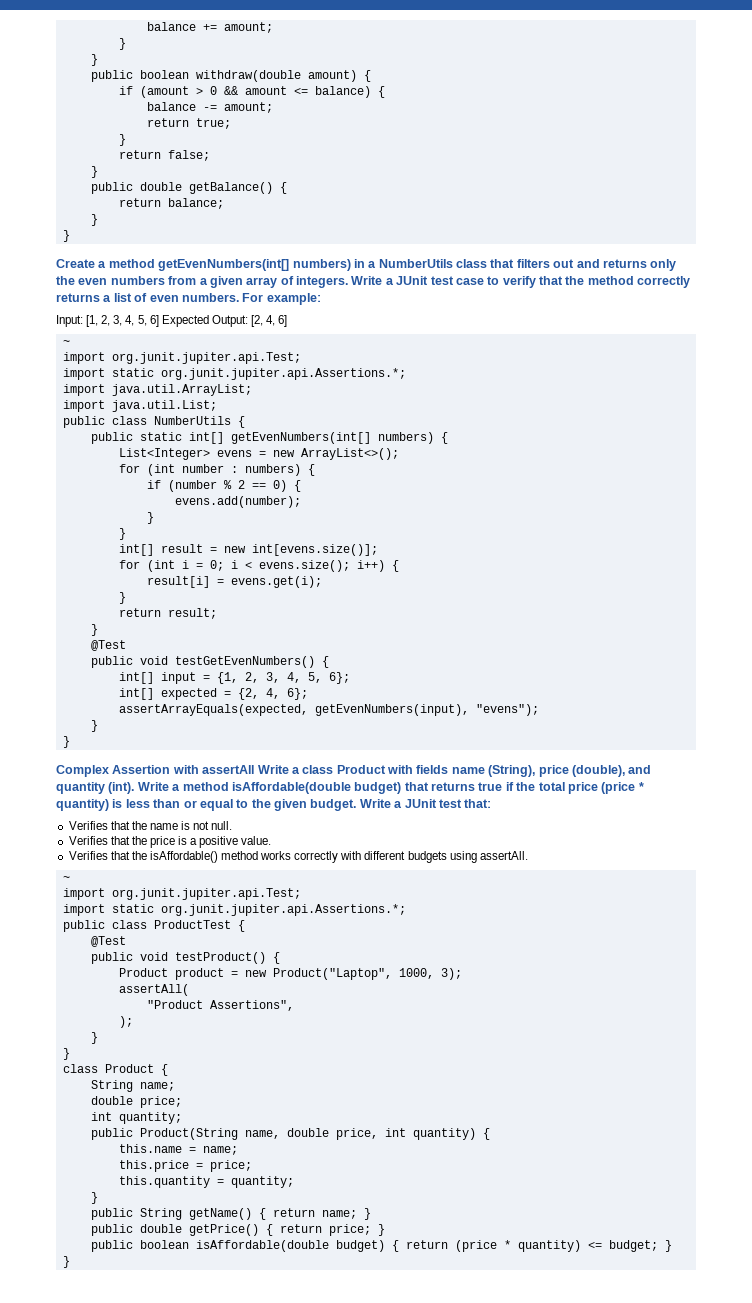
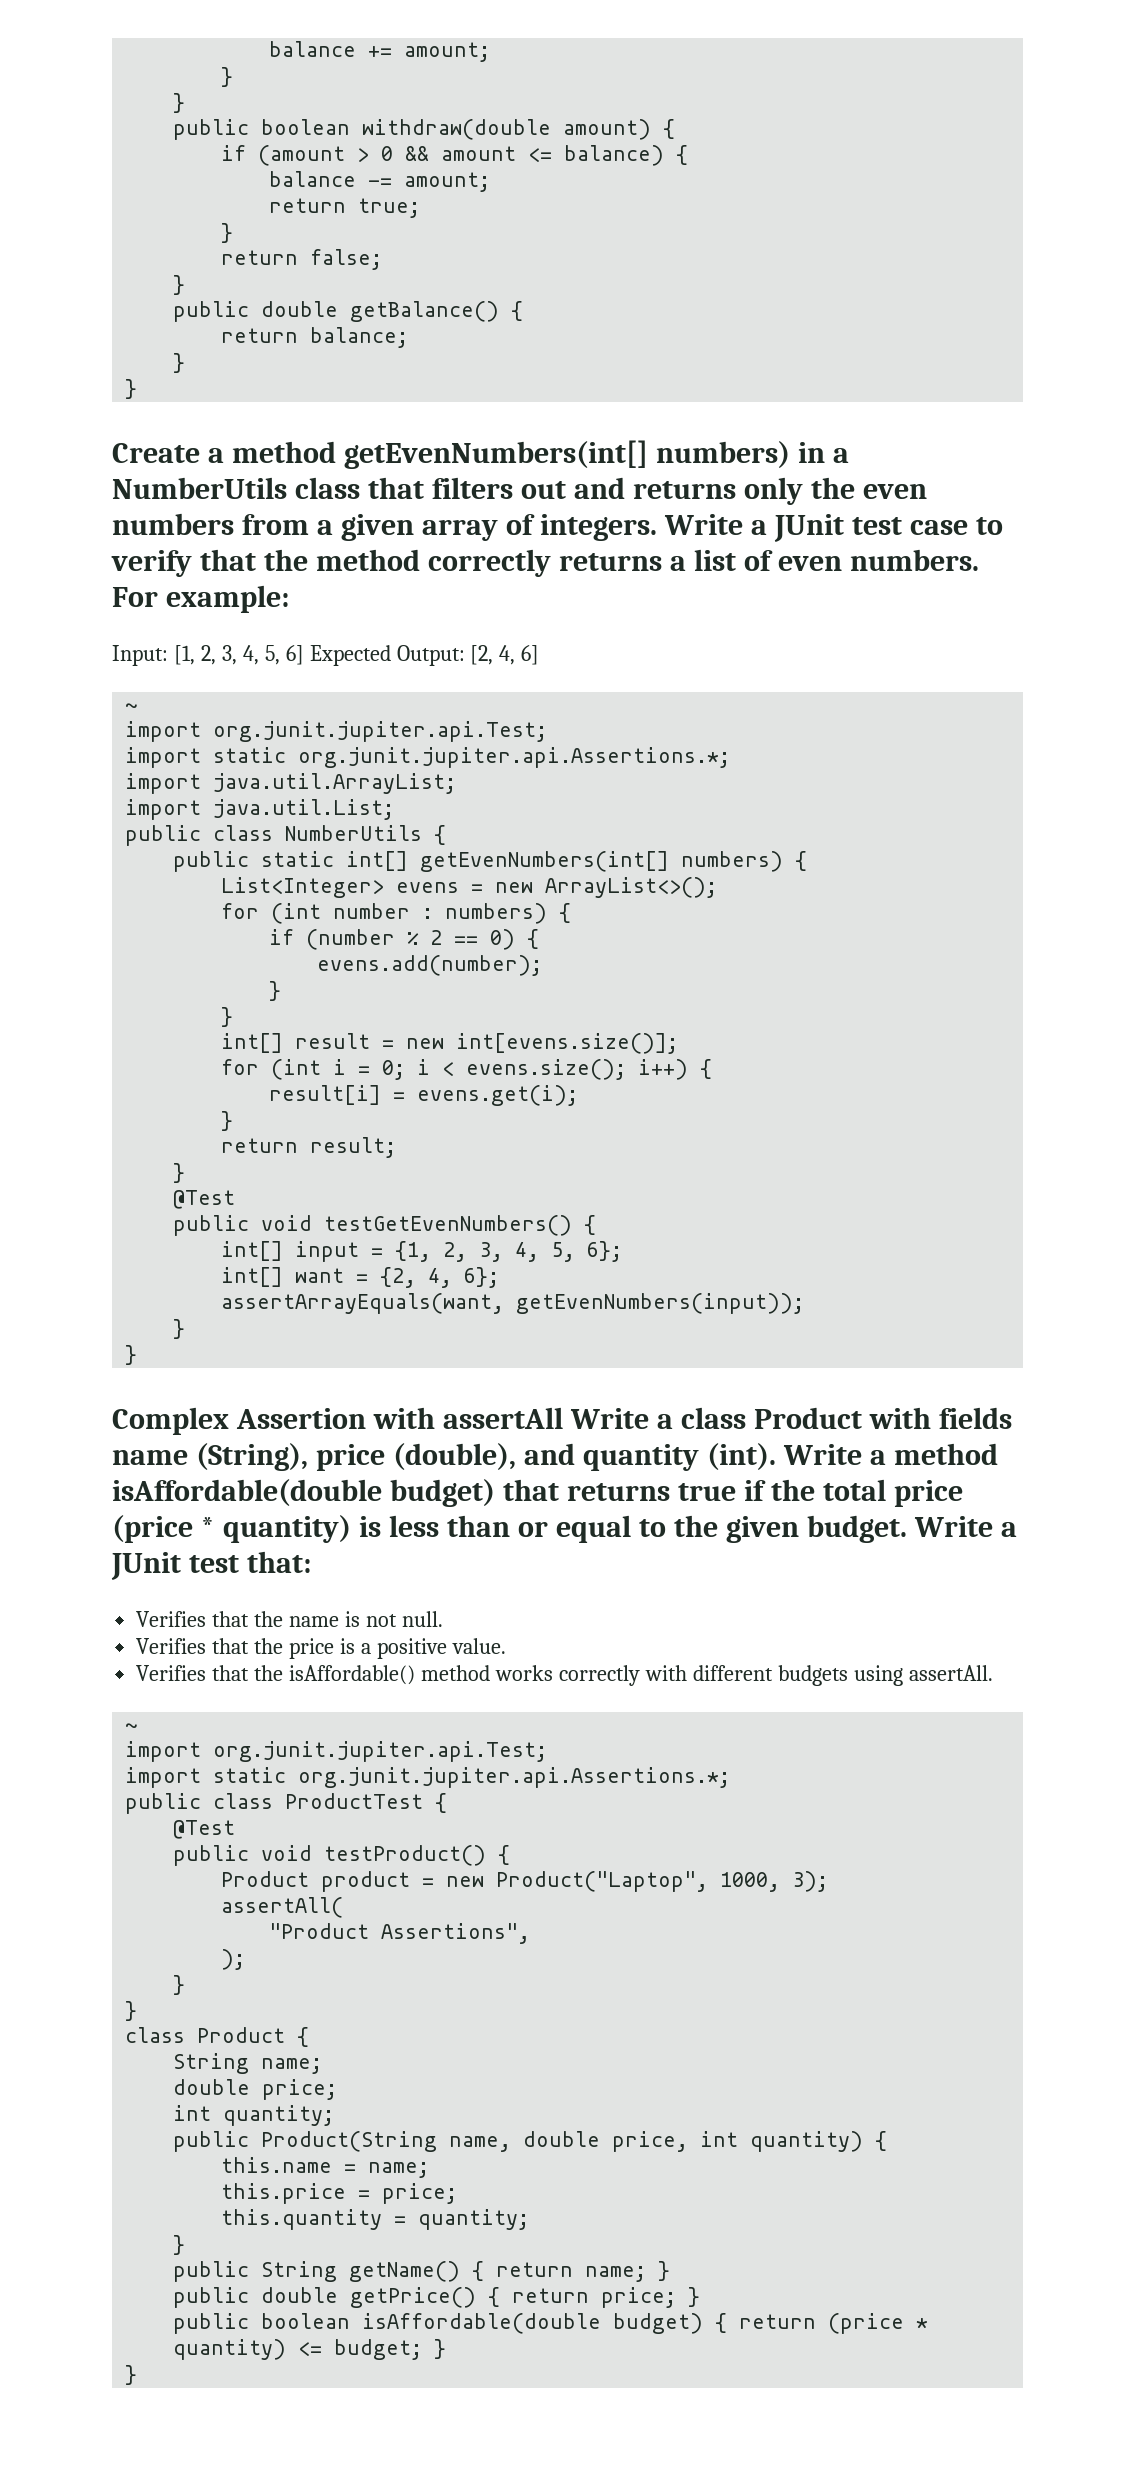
- int[] expected = {2, 4, 6};
+ int[] want = {2, 4, 6};
- assertArrayEquals(expected, getEvenNumbers(input), "evens");
+ assertArrayEquals(want, getEvenNumbers(input));

